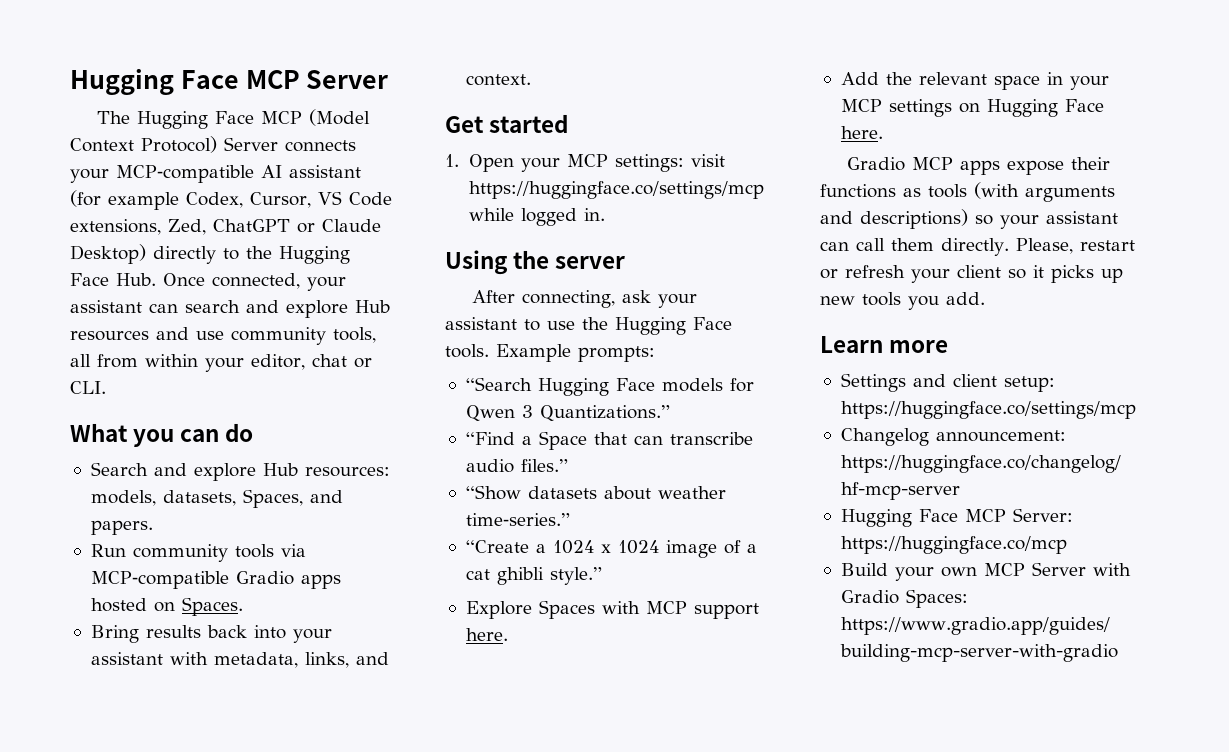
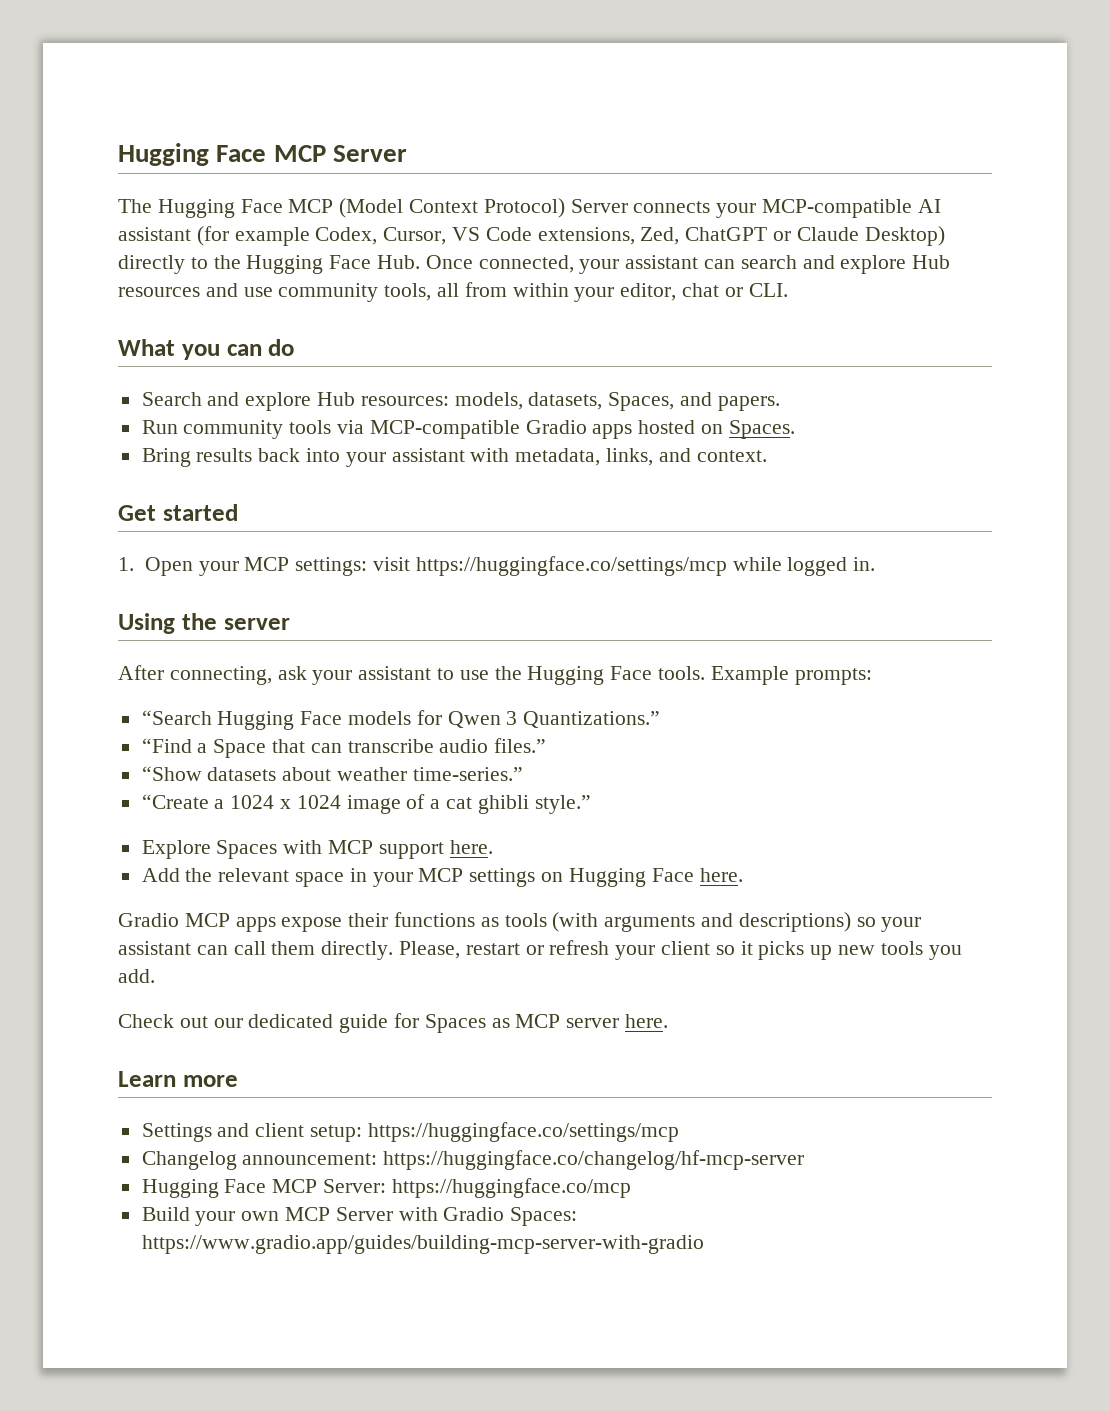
+ Check out our dedicated guide for Spaces as MCP server here.

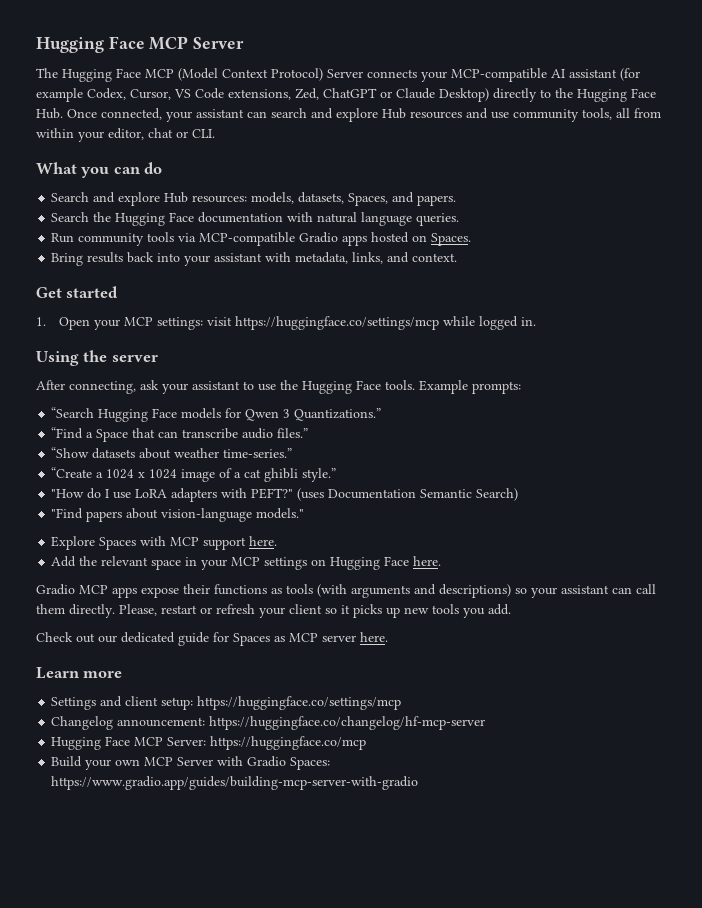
+ Search the Hugging Face documentation with natural language queries.
+ "How do I use LoRA adapters with PEFT?" (uses Documentation Semantic Search)
+ "Find papers about vision-language models."

